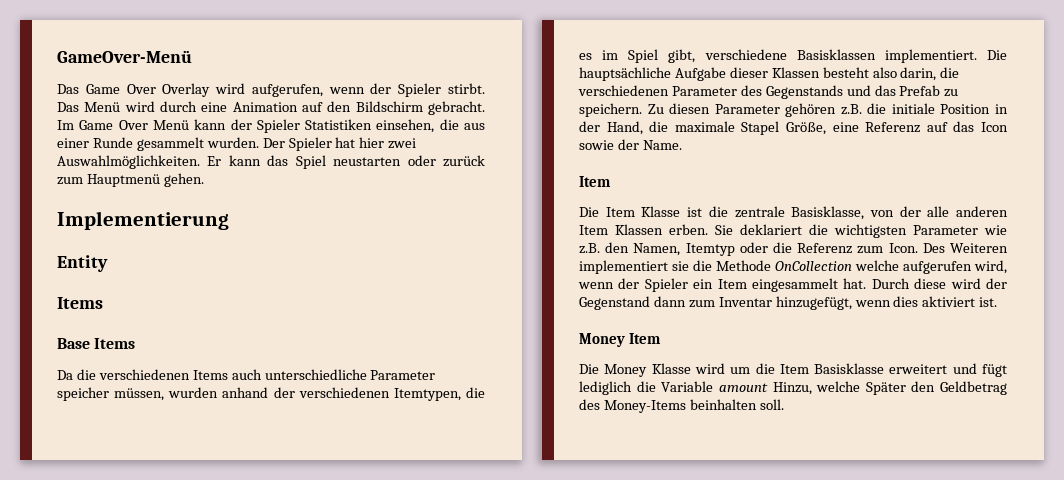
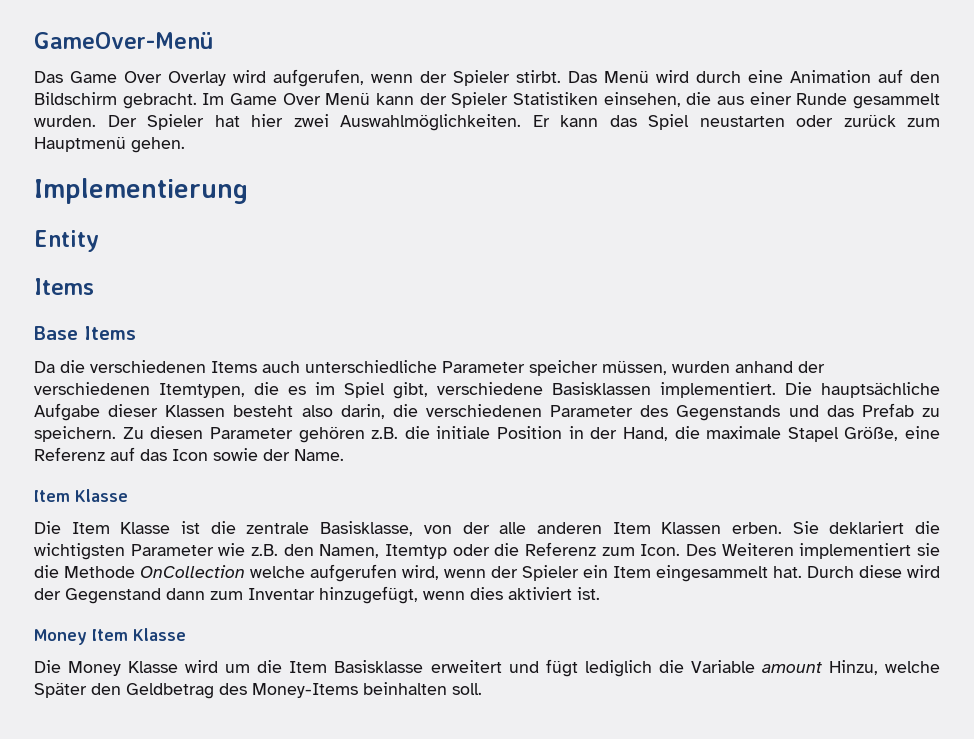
  Zu diesen Parameter gehören z.B. die initiale Position in der Hand, die maximale Stapel Größe, eine Referenz auf das Icon sowie der Name.
- Item
+ Item Klasse
- Money Item
+ Money Item Klasse

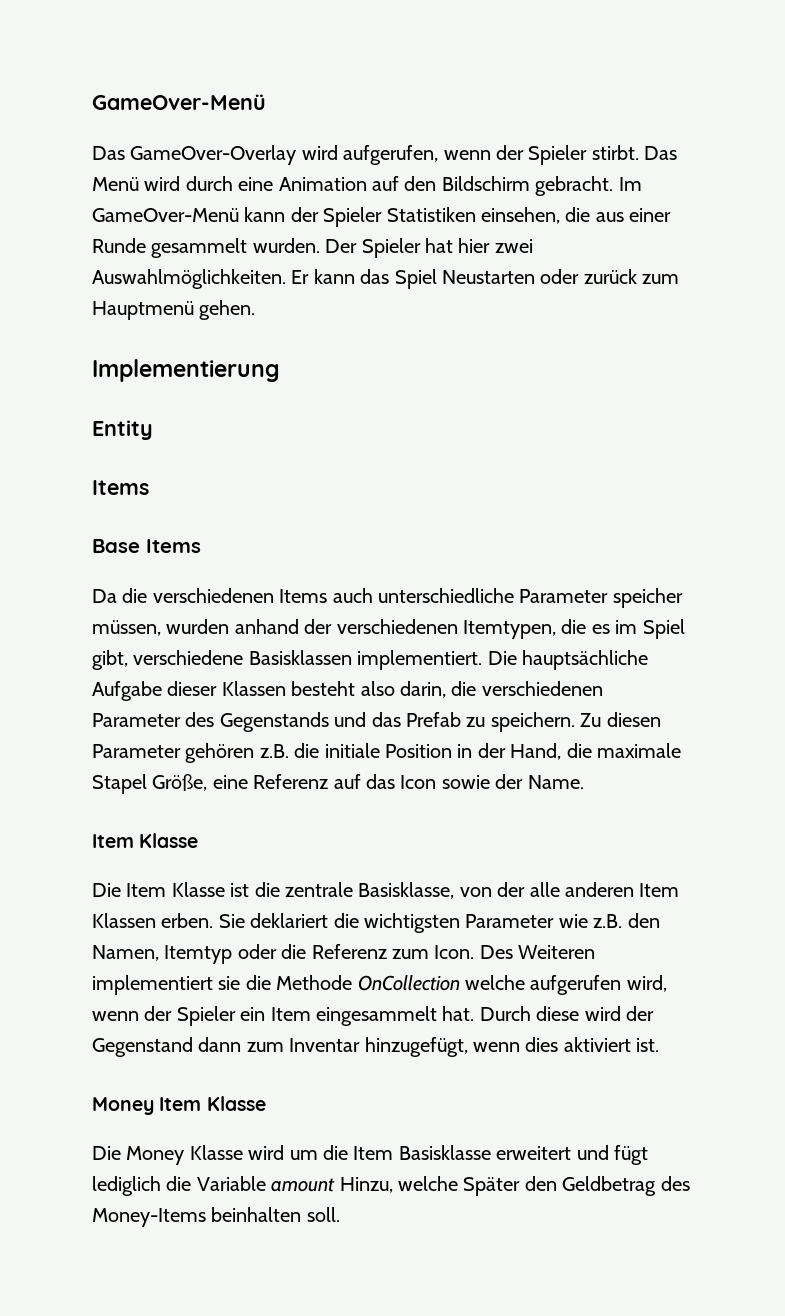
- Das Game Over Overlay wird aufgerufen, wenn der Spieler stirbt.
+ Das GameOver-Overlay wird aufgerufen, wenn der Spieler stirbt.
- Im Game Over Menü kann der Spieler Statistiken einsehen, die aus einer Runde gesammelt wurden.
+ Im GameOver-Menü kann der Spieler Statistiken einsehen, die aus einer Runde gesammelt wurden.
- Er kann das Spiel neustarten oder zurück zum Hauptmenü gehen.
+ Er kann das Spiel Neustarten oder zurück zum Hauptmenü gehen.

